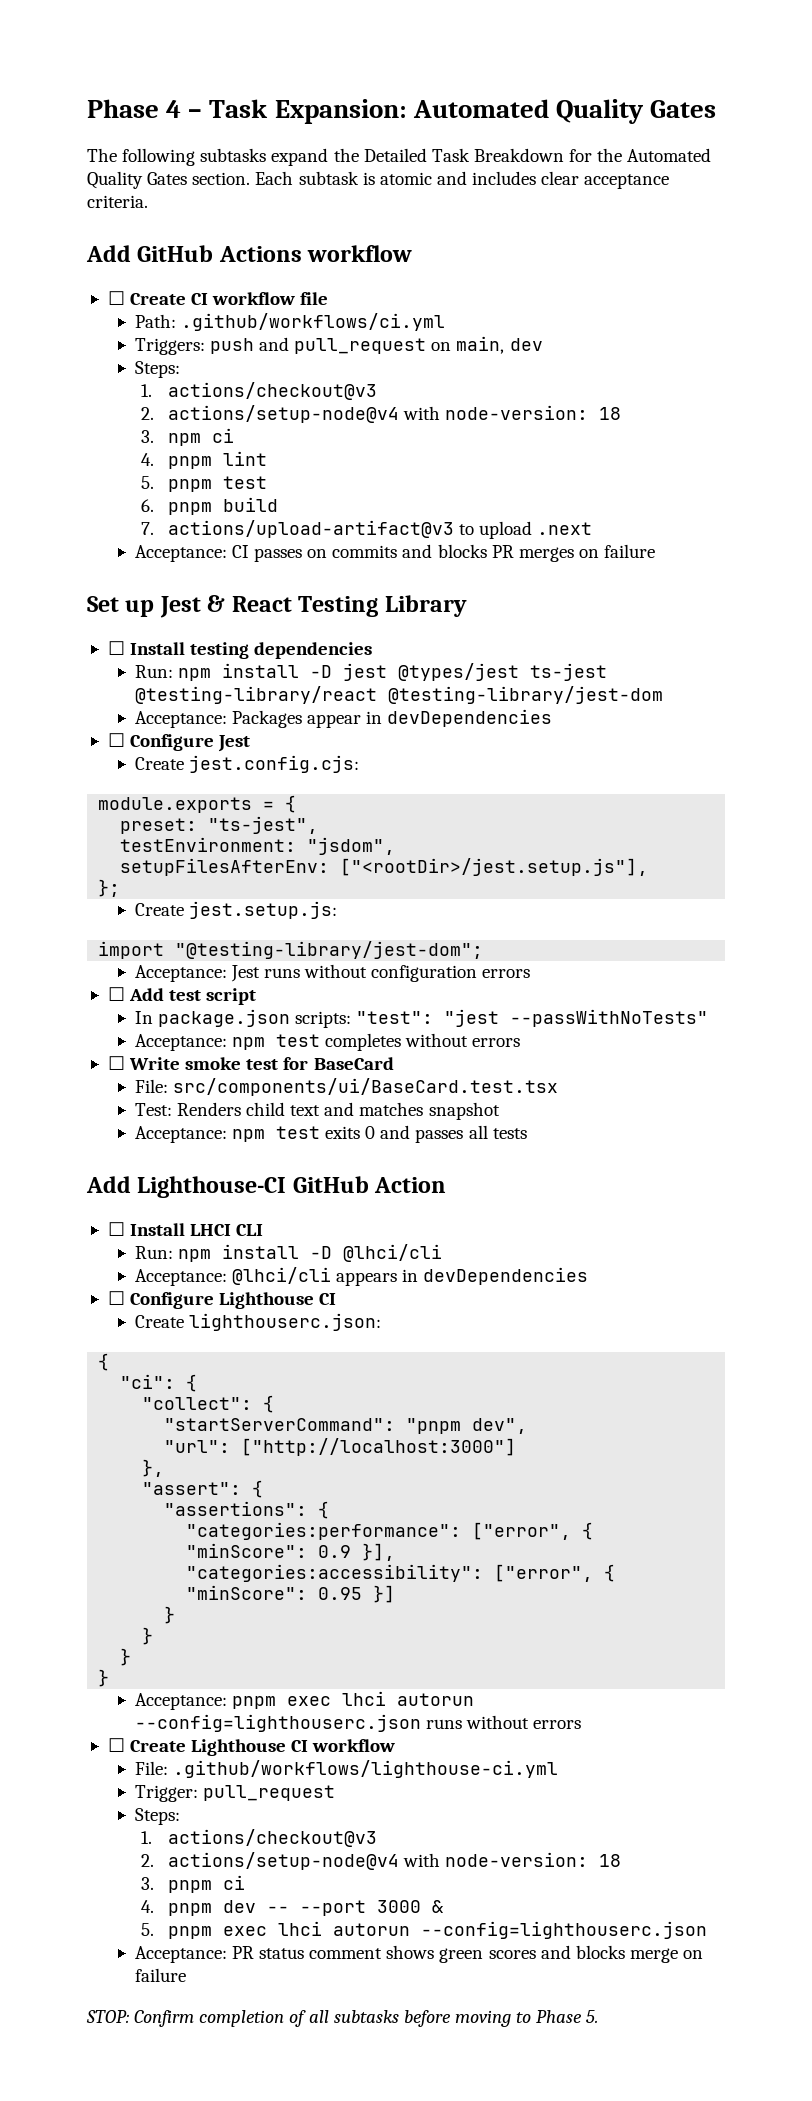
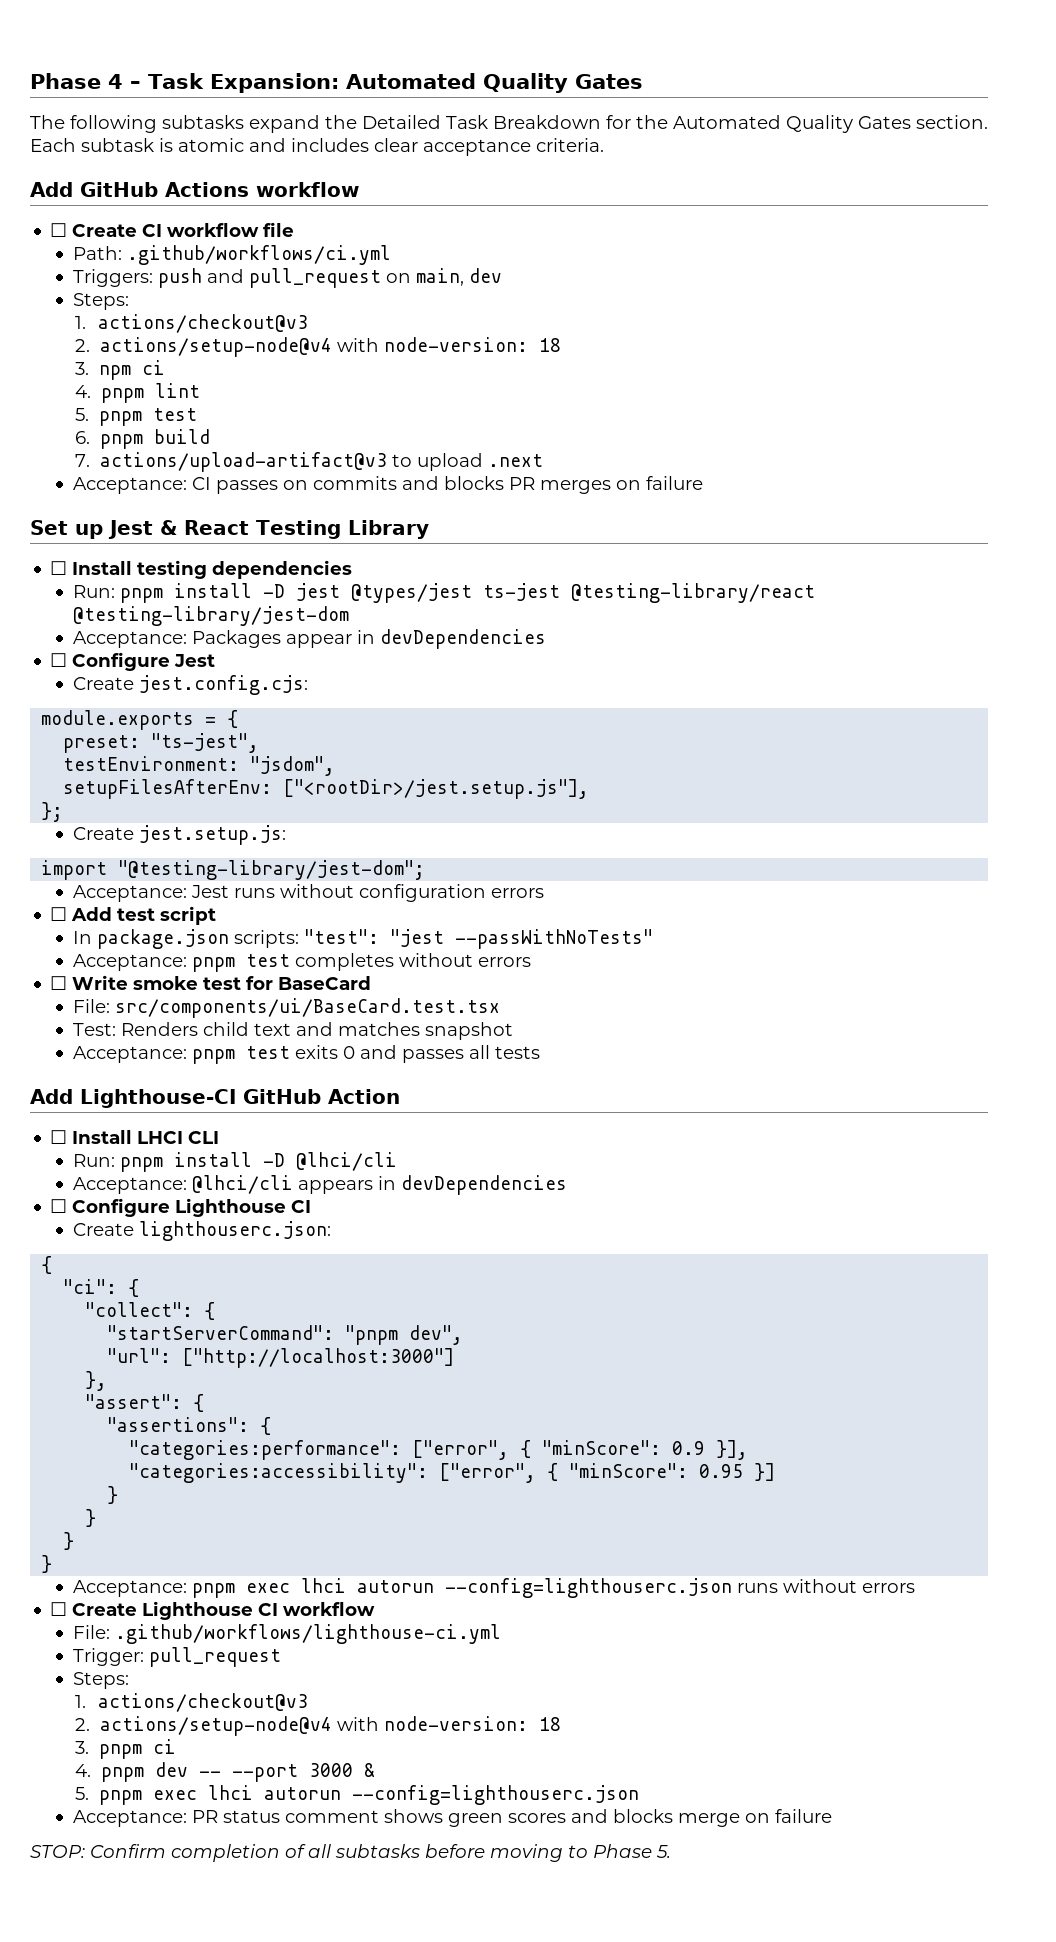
- Run: npm install -D jest @types/jest ts-jest @testing-library/react @testing-library/jest-dom
+ Run: pnpm install -D jest @types/jest ts-jest @testing-library/react @testing-library/jest-dom
- Acceptance: npm test completes without errors
+ Acceptance: pnpm test completes without errors
- Acceptance: npm test exits 0 and passes all tests
+ Acceptance: pnpm test exits 0 and passes all tests
- Run: npm install -D @lhci/cli
+ Run: pnpm install -D @lhci/cli

